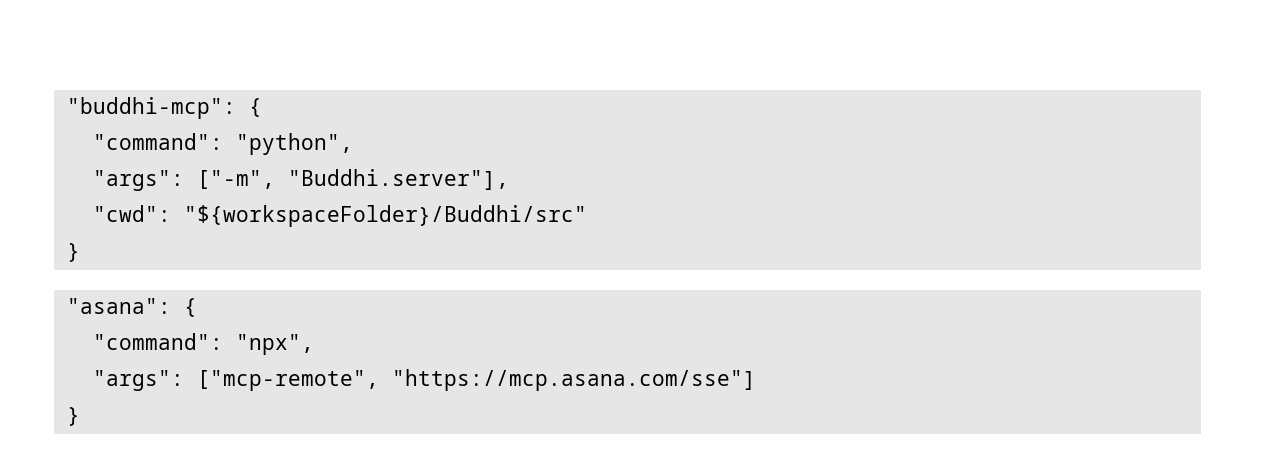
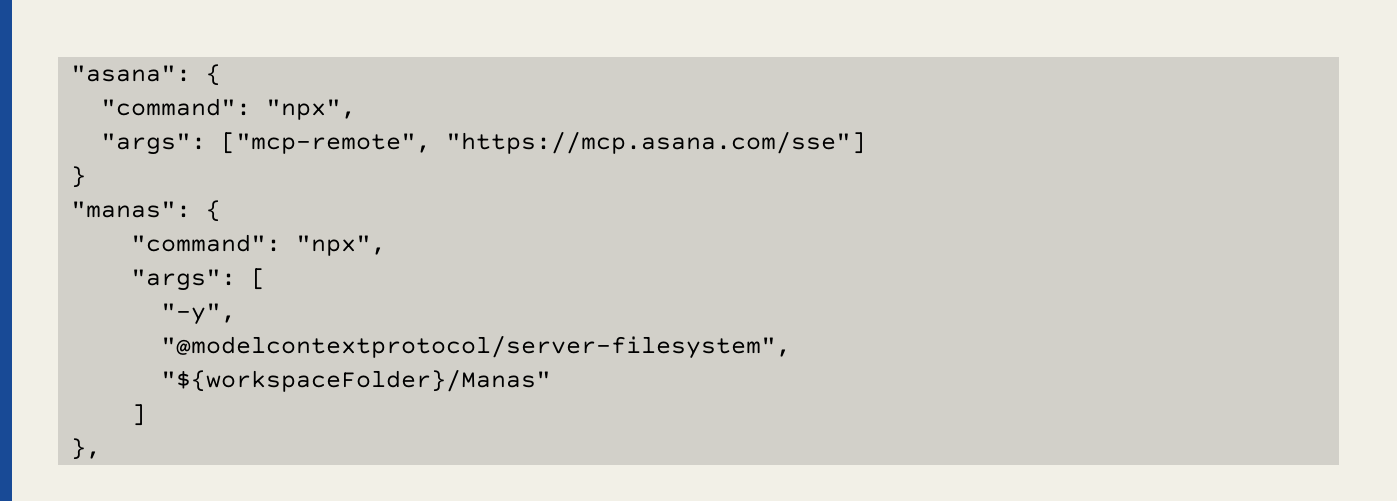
- "buddhi-mcp": {
- "command": "python",
- "args": ["-m", "Buddhi.server"],
- "cwd": "${workspaceFolder}/Buddhi/src"
- }
+ "manas": {
+ "command": "npx",
+ "args": [
+ "-y",
+ "@modelcontextprotocol/server-filesystem",
+ "${workspaceFolder}/Manas"
+ ]
+ },

